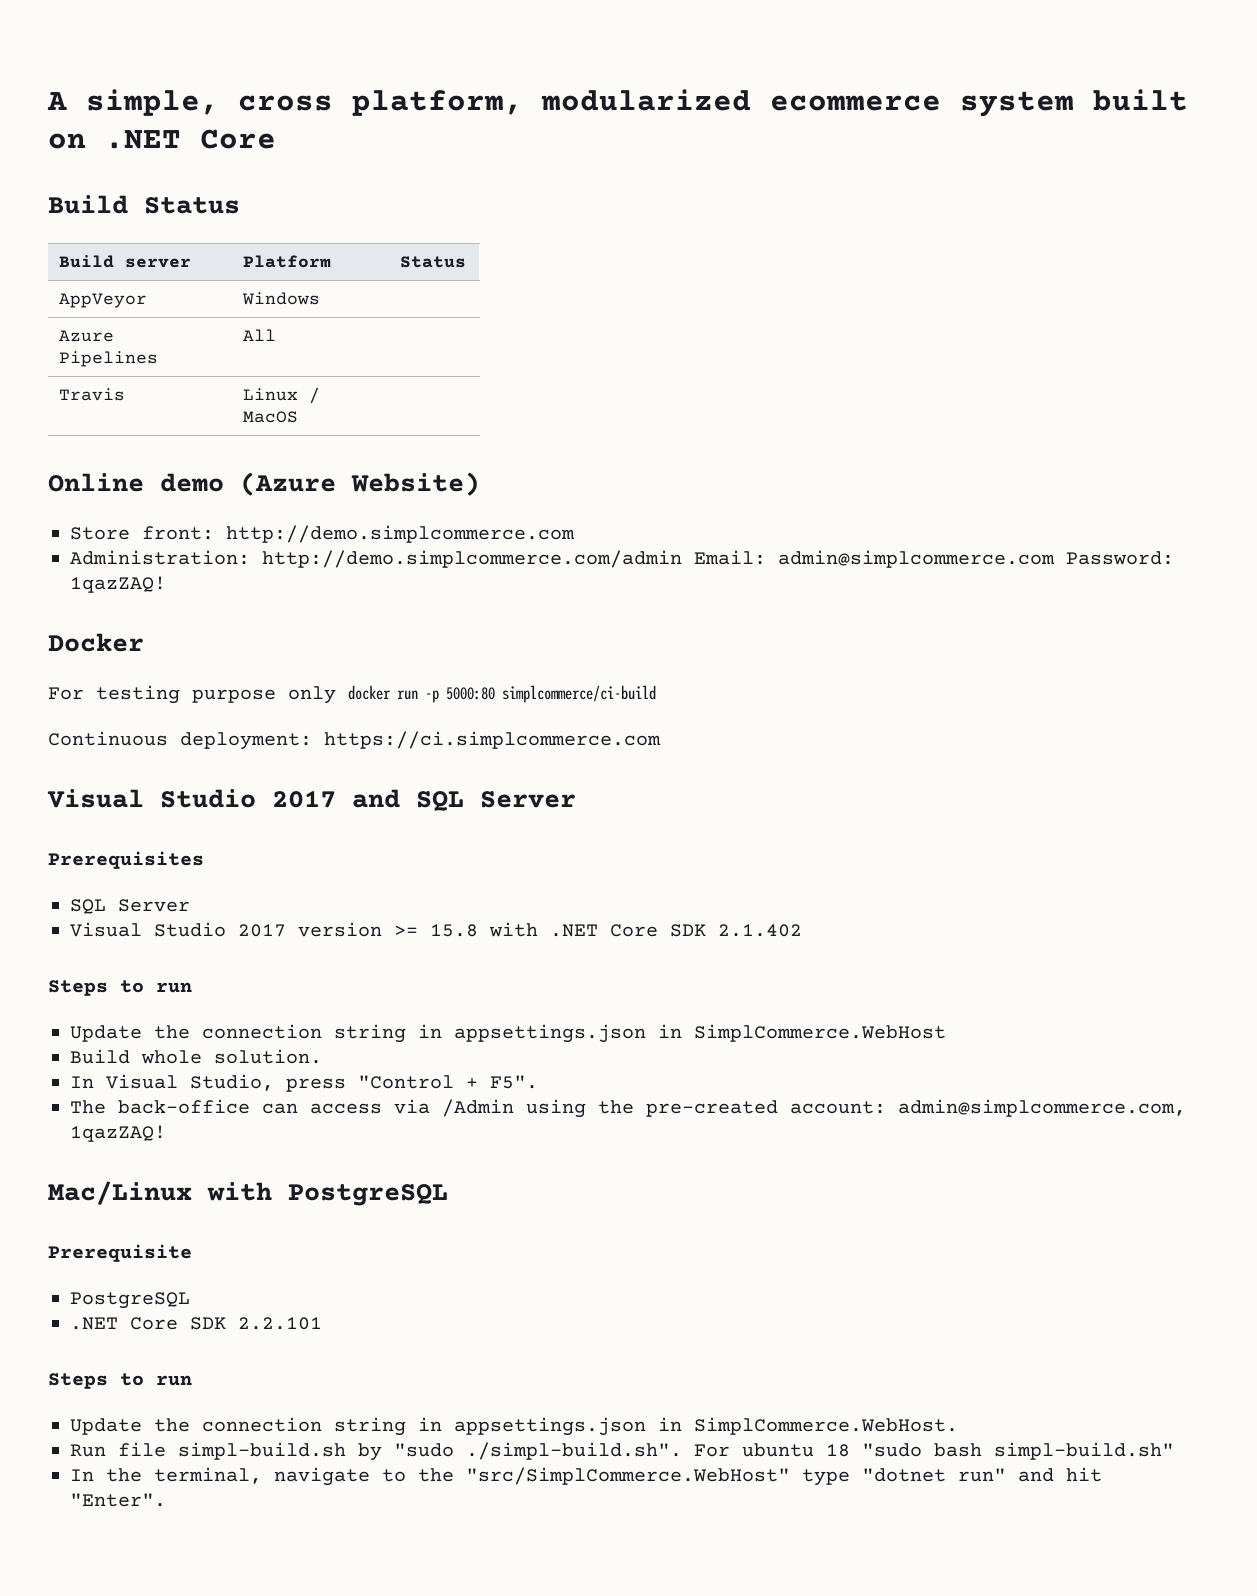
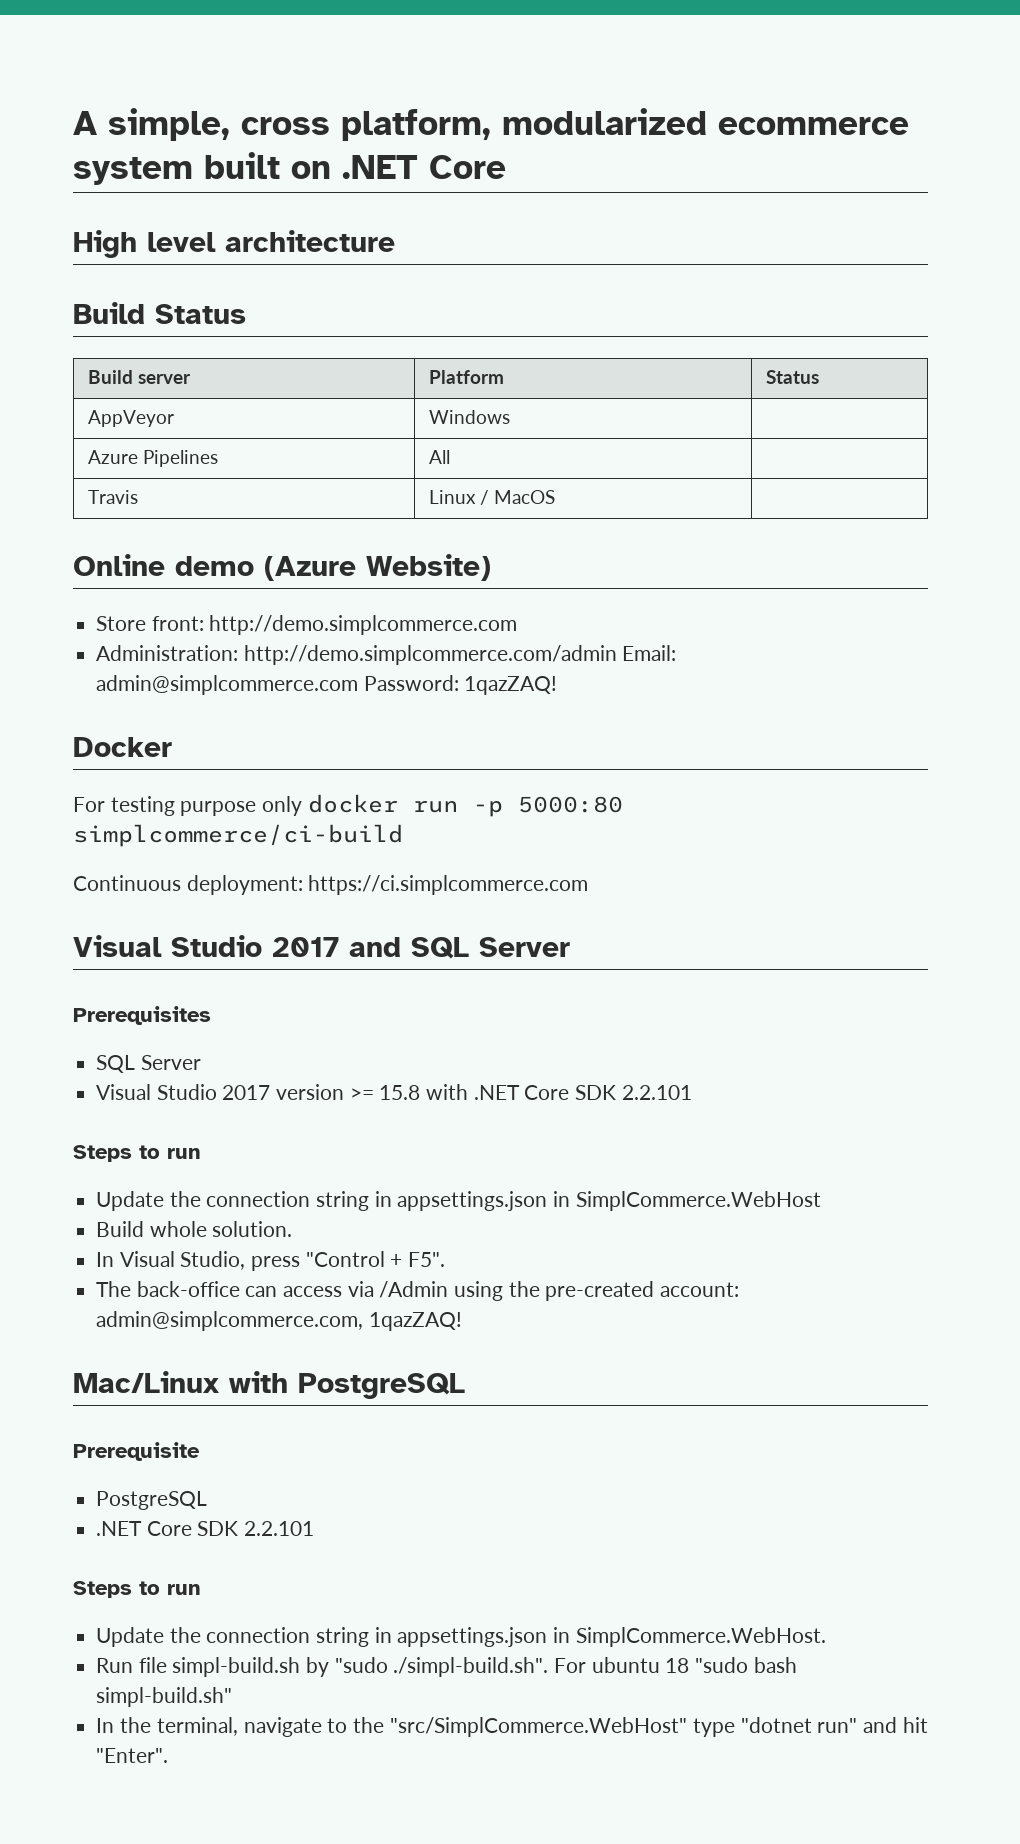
+ High level architecture
- Visual Studio 2017 version >= 15.8 with .NET Core SDK 2.1.402
+ Visual Studio 2017 version >= 15.8 with .NET Core SDK 2.2.101

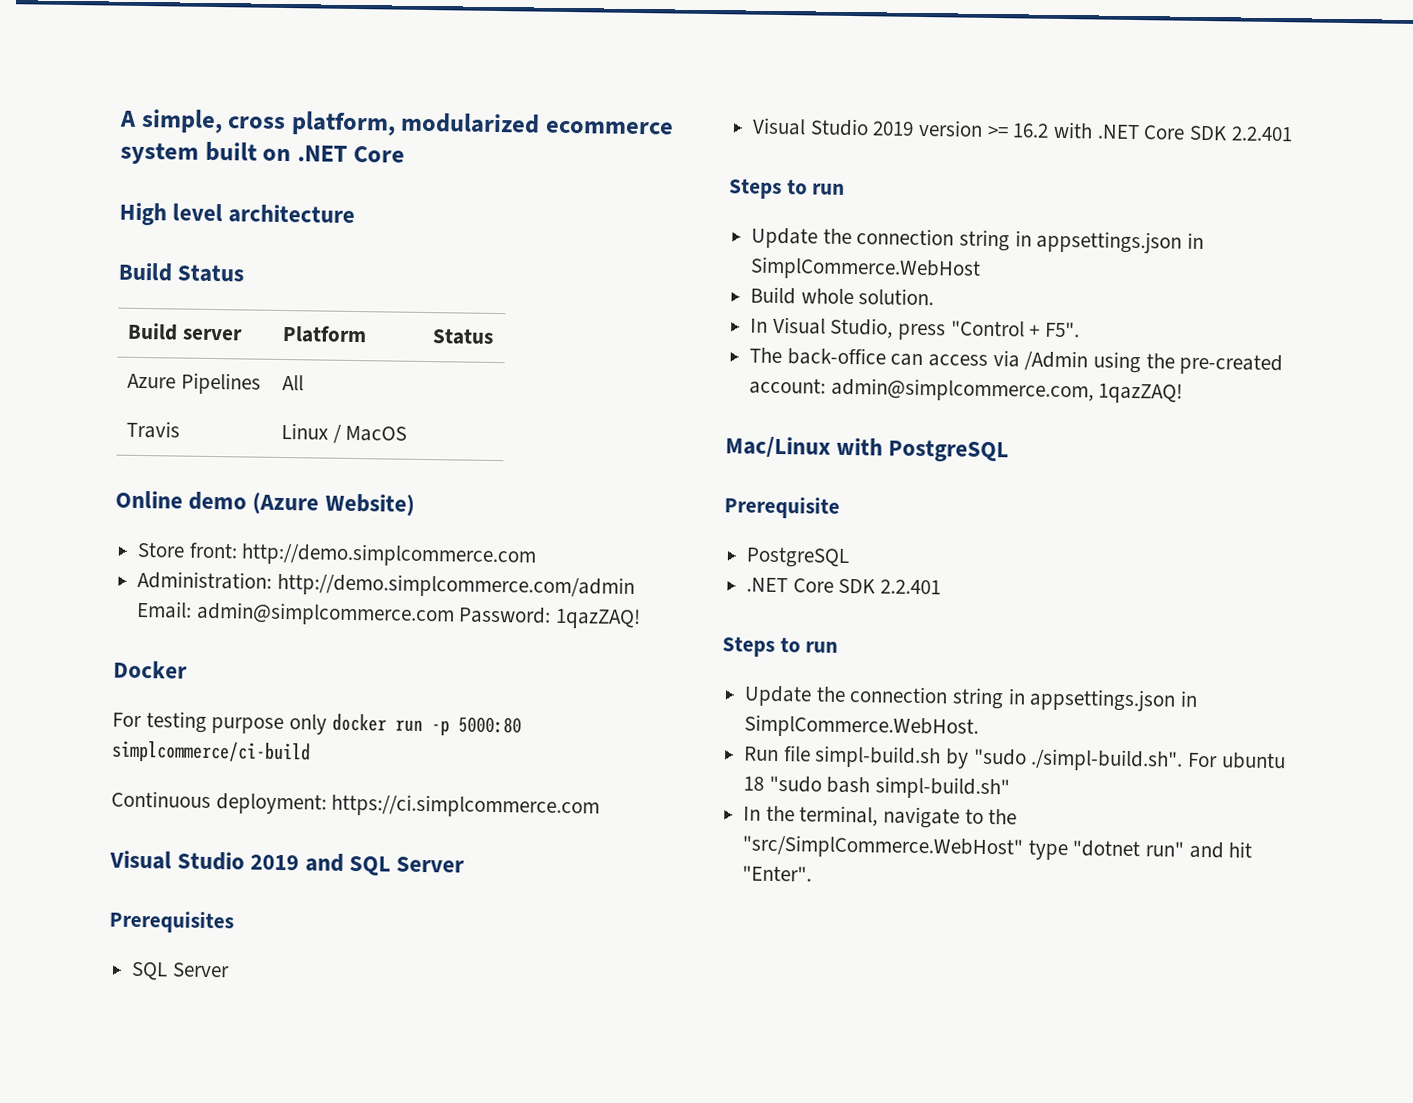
- AppVeyor | Windows |
- Visual Studio 2017 and SQL Server
+ Visual Studio 2019 and SQL Server
- Visual Studio 2017 version >= 15.8 with .NET Core SDK 2.2.101
+ Visual Studio 2019 version >= 16.2 with .NET Core SDK 2.2.401
  Prerequisite
  PostgreSQL
- .NET Core SDK 2.2.101
+ .NET Core SDK 2.2.401

